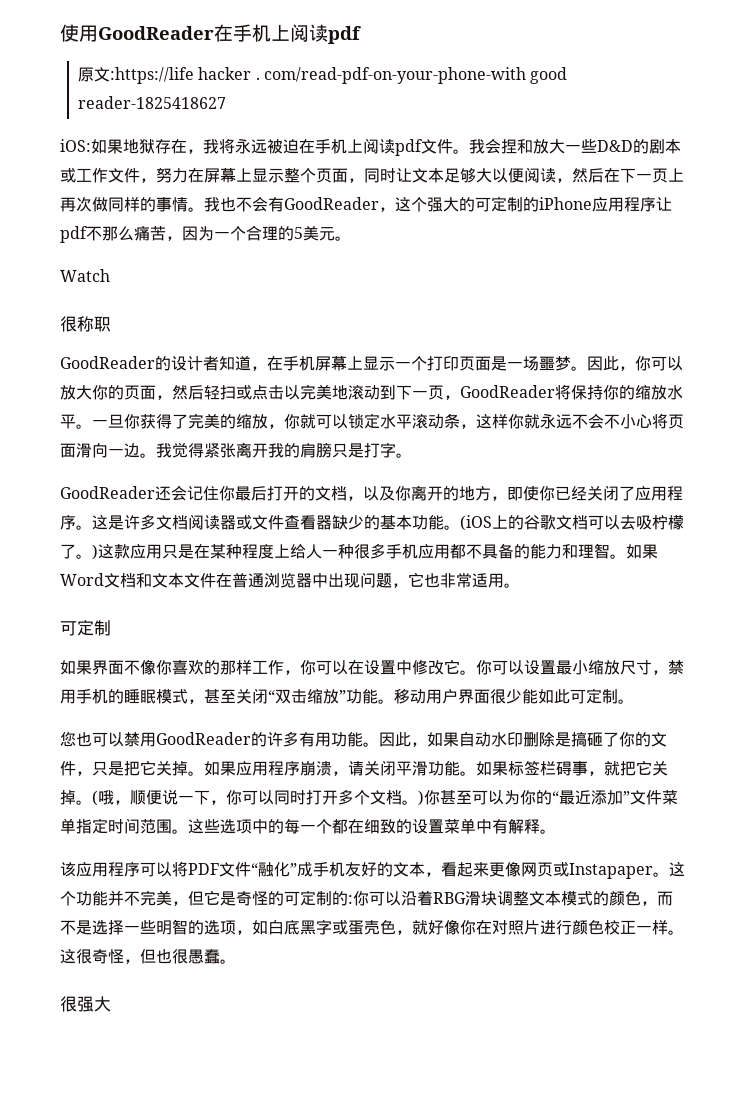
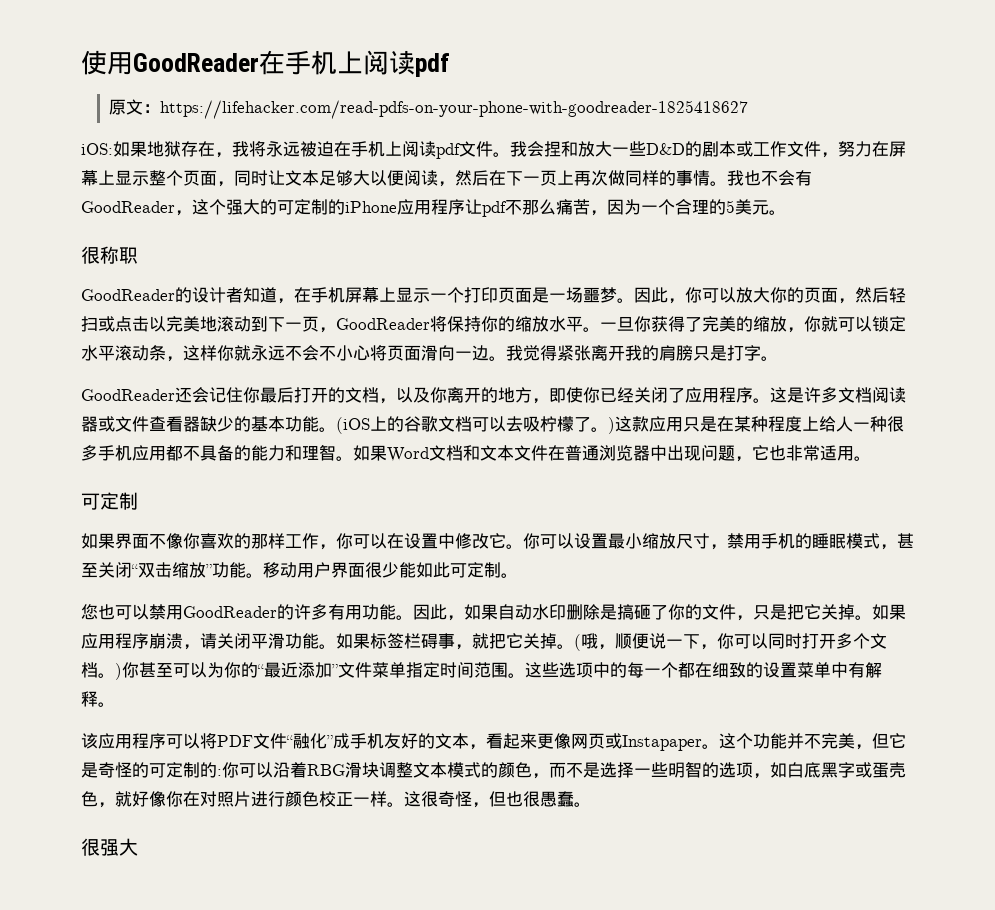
- 原文:https://life hacker . com/read-pdf-on-your-phone-with good reader-1825418627
+ 原文：https://lifehacker.com/read-pdfs-on-your-phone-with-goodreader-1825418627
- Watch

